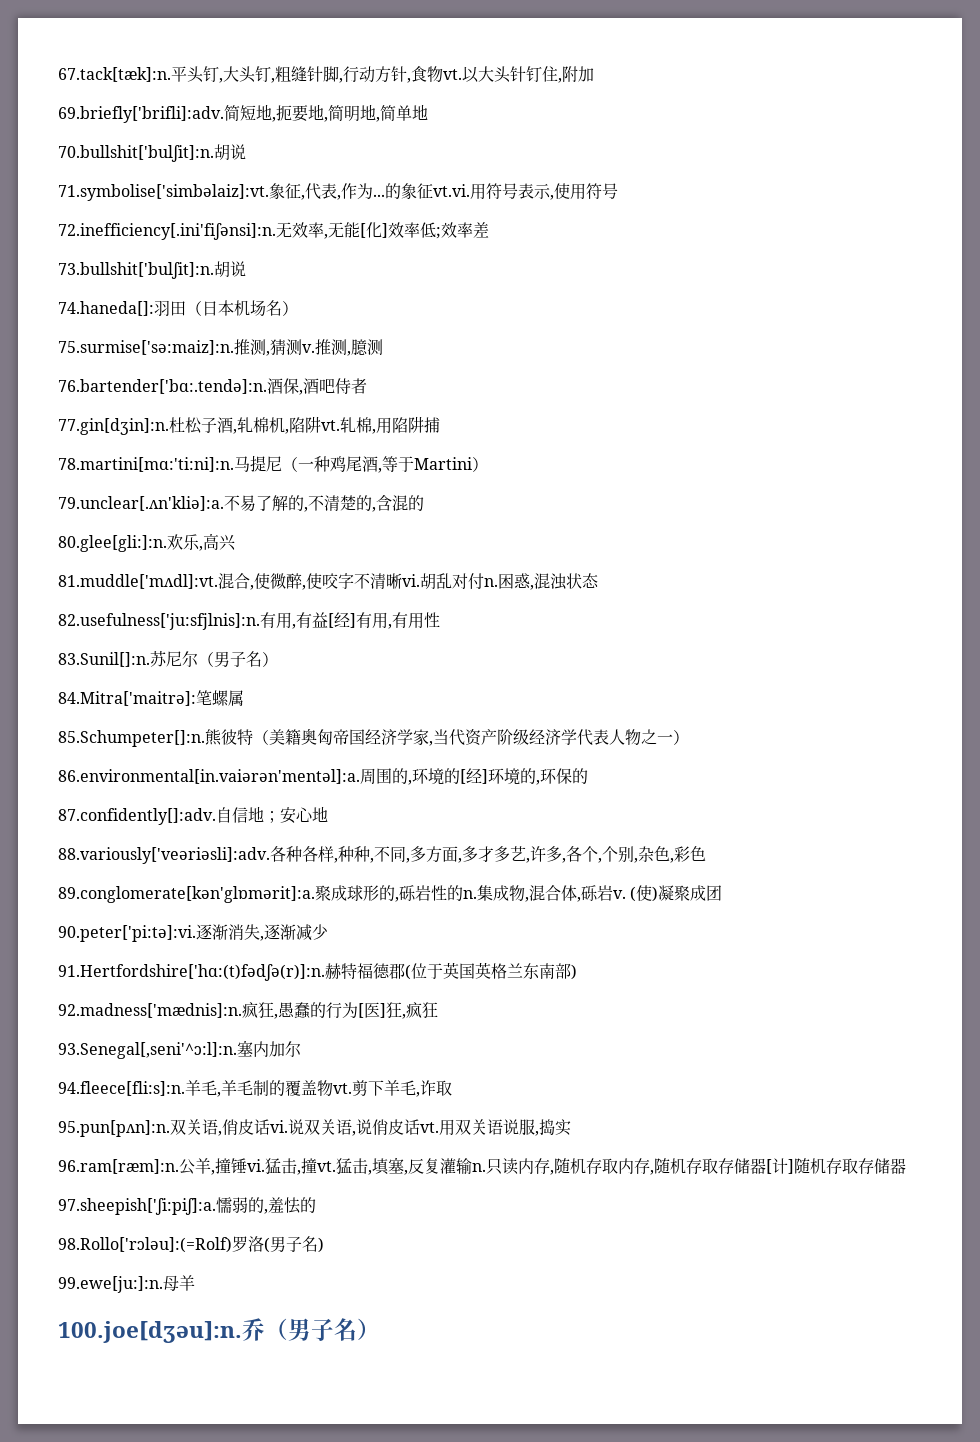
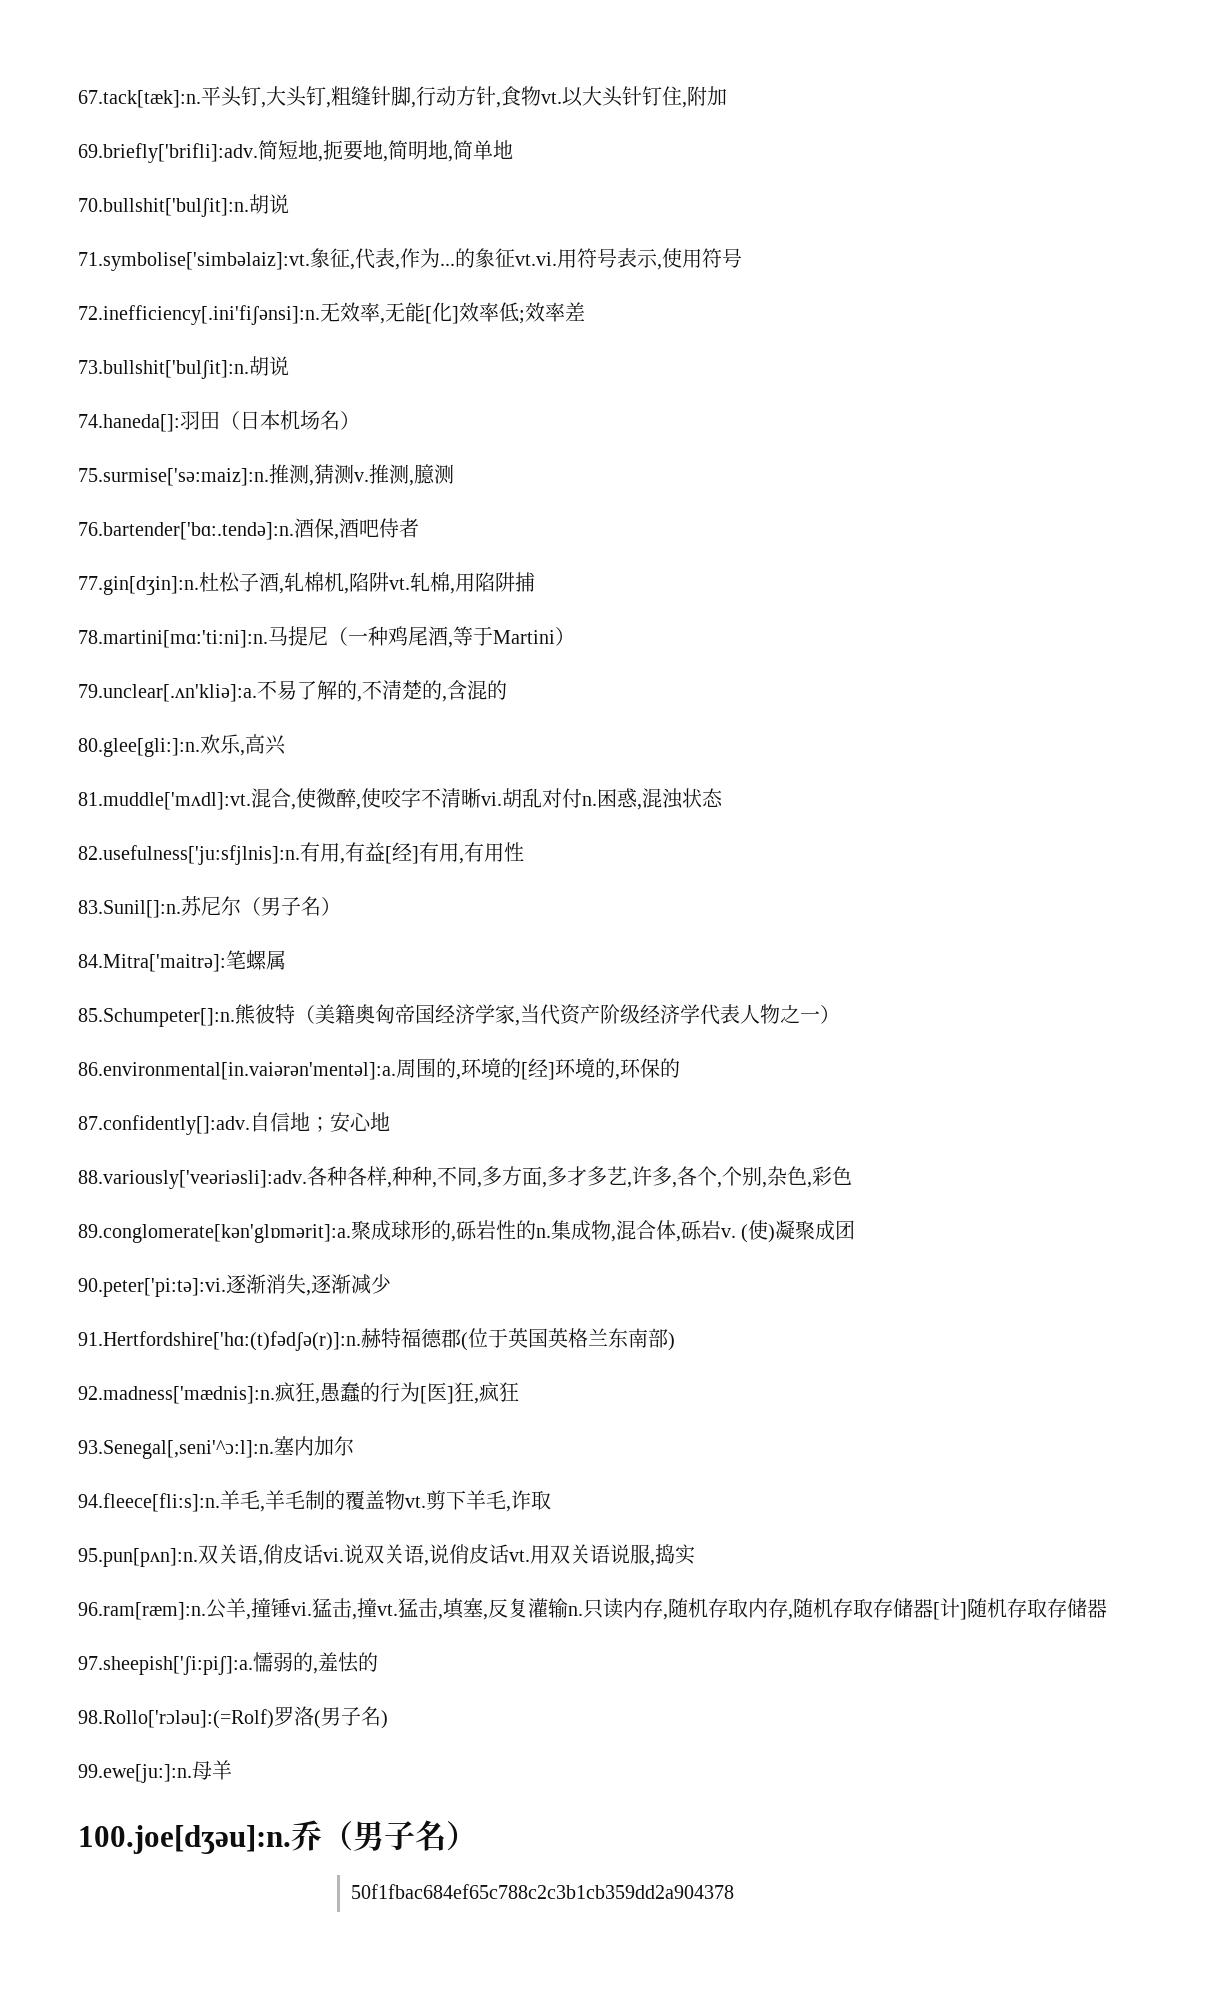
+ 50f1fbac684ef65c788c2c3b1cb359dd2a904378

